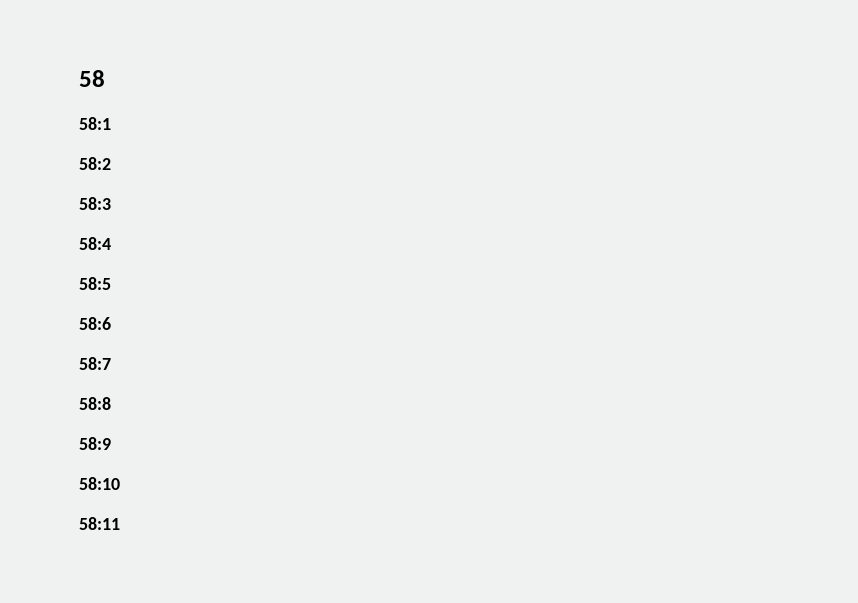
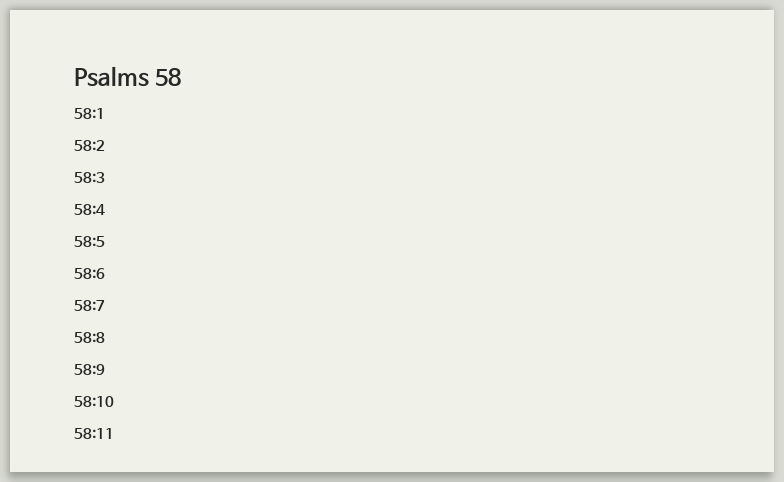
- 58
+ Psalms 58

